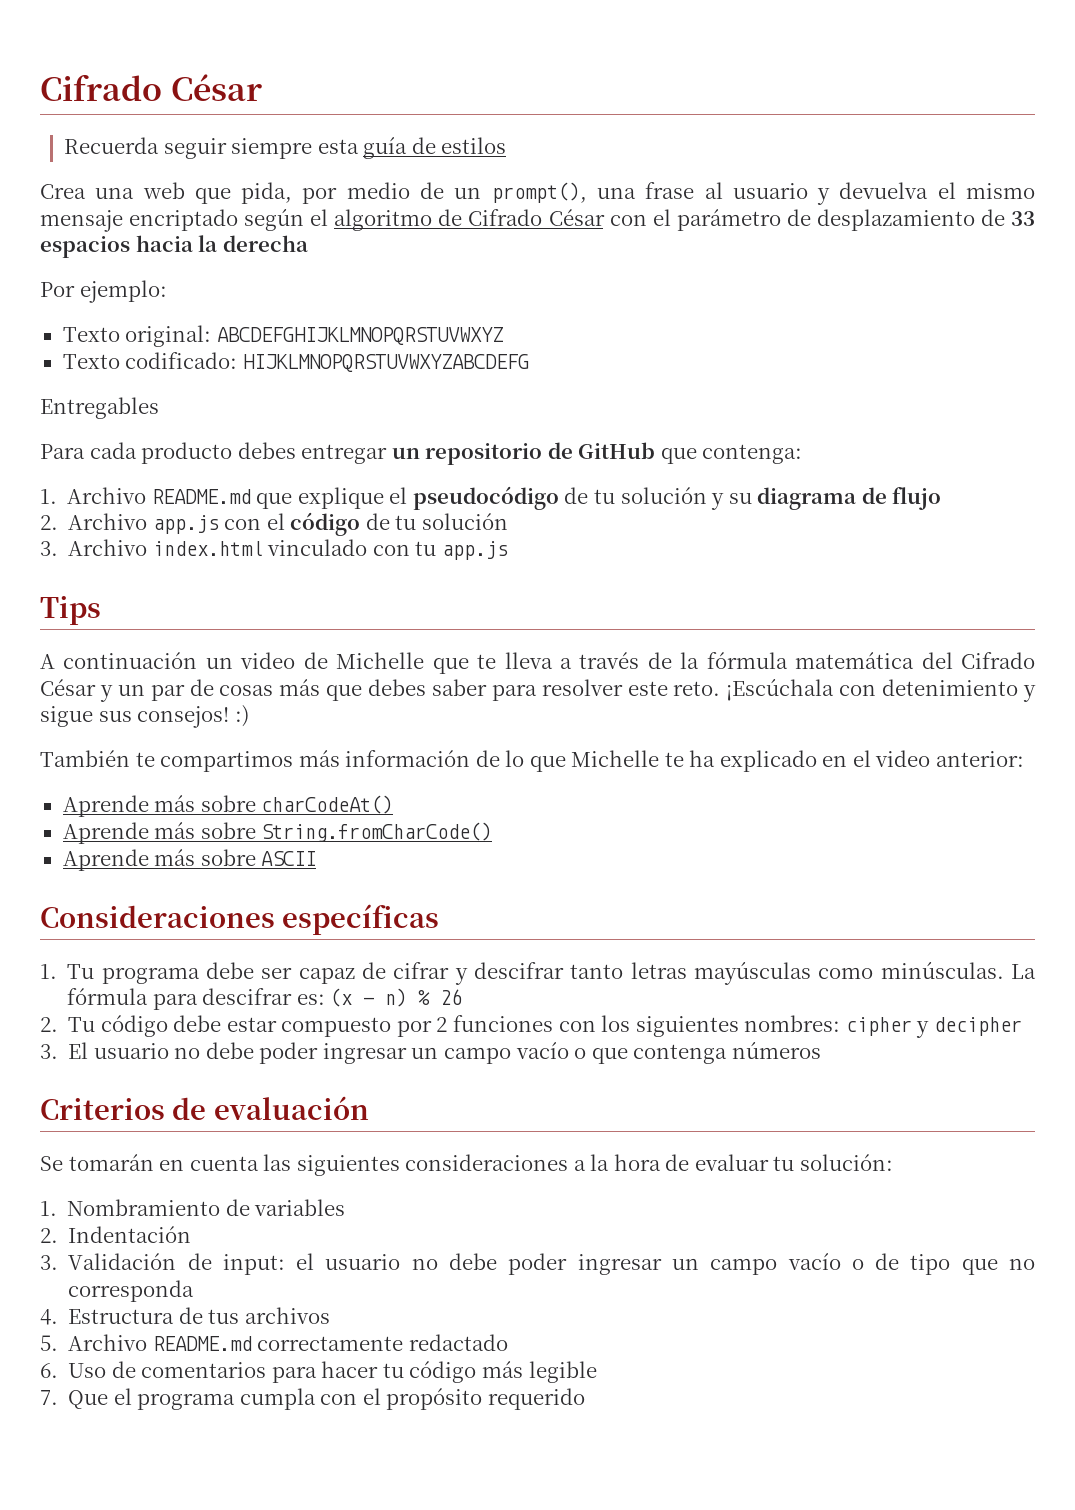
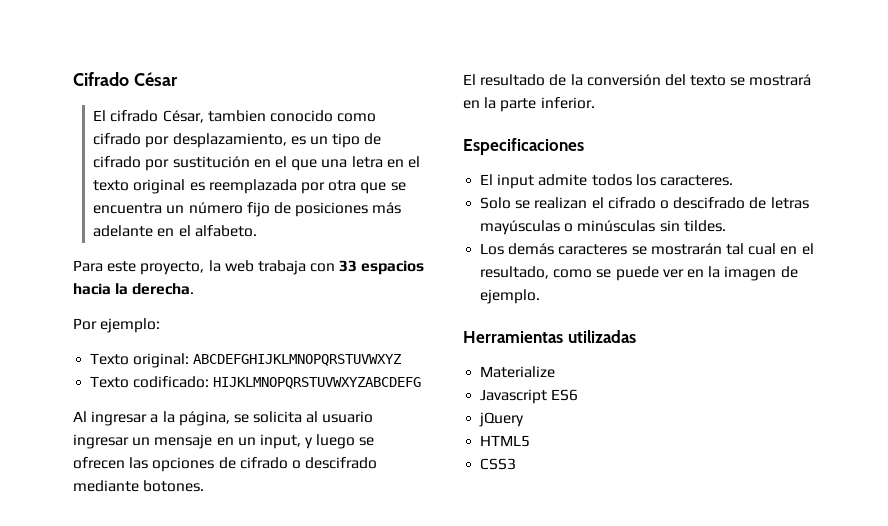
- Recuerda seguir siempre esta guía de estilos
- Crea una web que pida, por medio de un prompt(), una frase al usuario y devuelva el mismo mensaje encriptado según el algoritmo de Cifrado César con el parámetro de desplazamiento de 33 espacios hacia la derecha
+ El cifrado César, tambien conocido como cifrado por desplazamiento, es un tipo de cifrado por sustitución en el que una letra en el texto original es reemplazada por otra que se encuentra un número fijo de posiciones más adelante en el alfabeto.
+ Para este proyecto, la web trabaja con 33 espacios hacia la derecha.
- Entregables
- Para cada producto debes entregar un repositorio de GitHub que contenga:
- 1. Archivo README.md que explique el pseudocódigo de tu solución y su diagrama de flujo
- 2. Archivo app.js con el código de tu solución
- 3. Archivo index.html vinculado con tu app.js
- Tips
- A continuación un video de Michelle que te lleva a través de la fórmula matemática del Cifrado César y un par de cosas más que debes saber para resolver este reto. ¡Escúchala con detenimiento y sigue sus consejos! :)
- También te compartimos más información de lo que Michelle te ha explicado en el video anterior:
- Aprende más sobre charCodeAt()
- Aprende más sobre String.fromCharCode()
- Aprende más sobre ASCII
- Consideraciones específicas
- 1. Tu programa debe ser capaz de cifrar y descifrar tanto letras mayúsculas como minúsculas. La fórmula para descifrar es: (x - n) % 26
- 2. Tu código debe estar compuesto por 2 funciones con los siguientes nombres: cipher y decipher
- 3. El usuario no debe poder ingresar un campo vacío o que contenga números
- Criterios de evaluación
- Se tomarán en cuenta las siguientes consideraciones a la hora de evaluar tu solución:
- 1. Nombramiento de variables
- 2. Indentación
- 3. Validación de input: el usuario no debe poder ingresar un campo vacío o de tipo que no corresponda
- 4. Estructura de tus archivos
- 5. Archivo README.md correctamente redactado
- 6. Uso de comentarios para hacer tu código más legible
- 7. Que el programa cumpla con el propósito requerido
+ Al ingresar a la página, se solicita al usuario ingresar un mensaje en un input, y luego se ofrecen las opciones de cifrado o descifrado mediante botones.
+ El resultado de la conversión del texto se mostrará en la parte inferior.
+ Especificaciones
+ El input admite todos los caracteres.
+ Solo se realizan el cifrado o descifrado de letras mayúsculas o minúsculas sin tildes.
+ Los demás caracteres se mostrarán tal cual en el resultado, como se puede ver en la imagen de ejemplo.
+ Herramientas utilizadas
+ Materialize
+ Javascript ES6
+ jQuery
+ HTML5
+ CSS3

